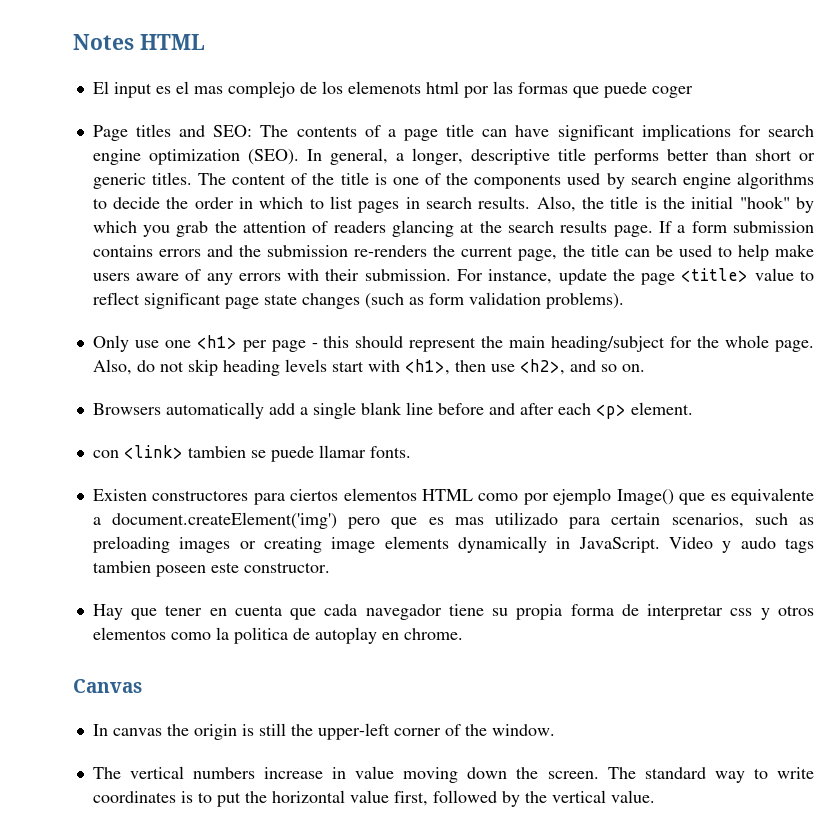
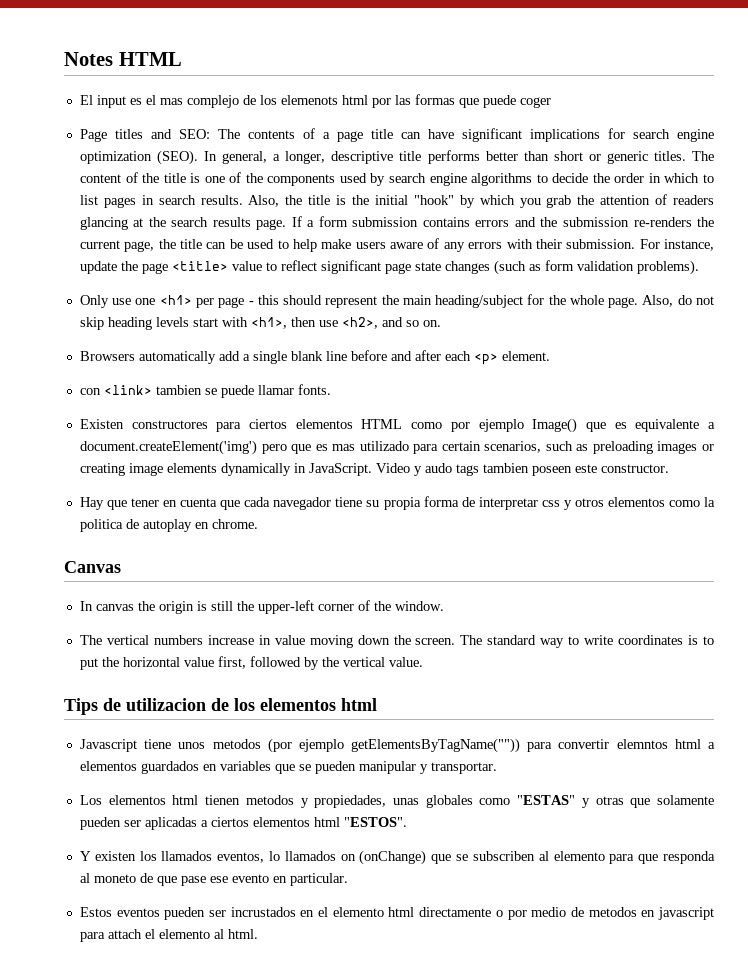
+ Tips de utilizacion de los elementos html
+ Javascript tiene unos metodos (por ejemplo getElementsByTagName("")) para convertir elemntos html a elementos guardados en variables que se pueden manipular y transportar.
+ Los elementos html tienen metodos y propiedades, unas globales como "ESTAS" y otras que solamente pueden ser aplicadas a ciertos elementos html "ESTOS".
+ Y existen los llamados eventos, lo llamados on (onChange) que se subscriben al elemento para que responda al moneto de que pase ese evento en particular.
+ Estos eventos pueden ser incrustados en el elemento html directamente o por medio de metodos en javascript para attach el elemento al html.

